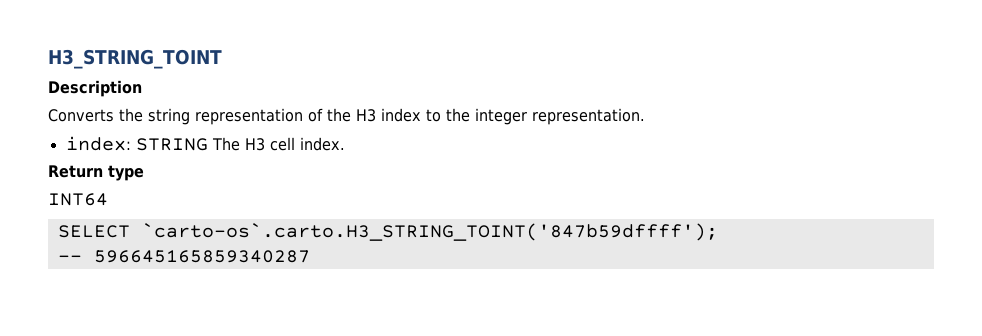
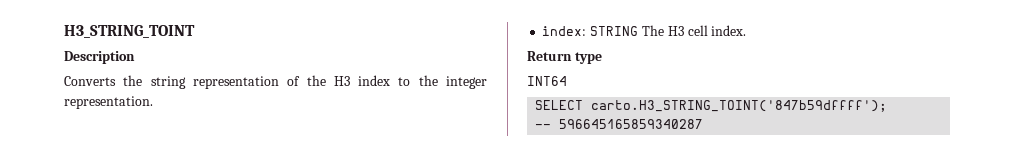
- SELECT `carto-os`.carto.H3_STRING_TOINT('847b59dffff');
+ SELECT carto.H3_STRING_TOINT('847b59dffff');

